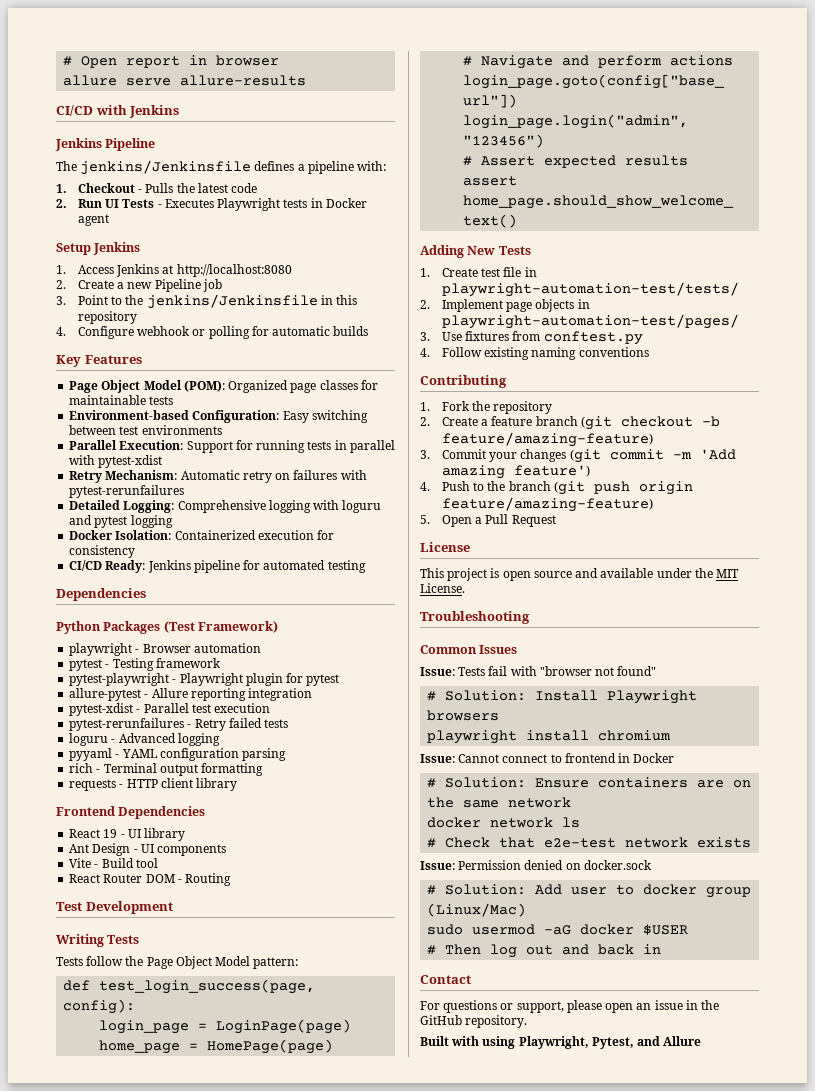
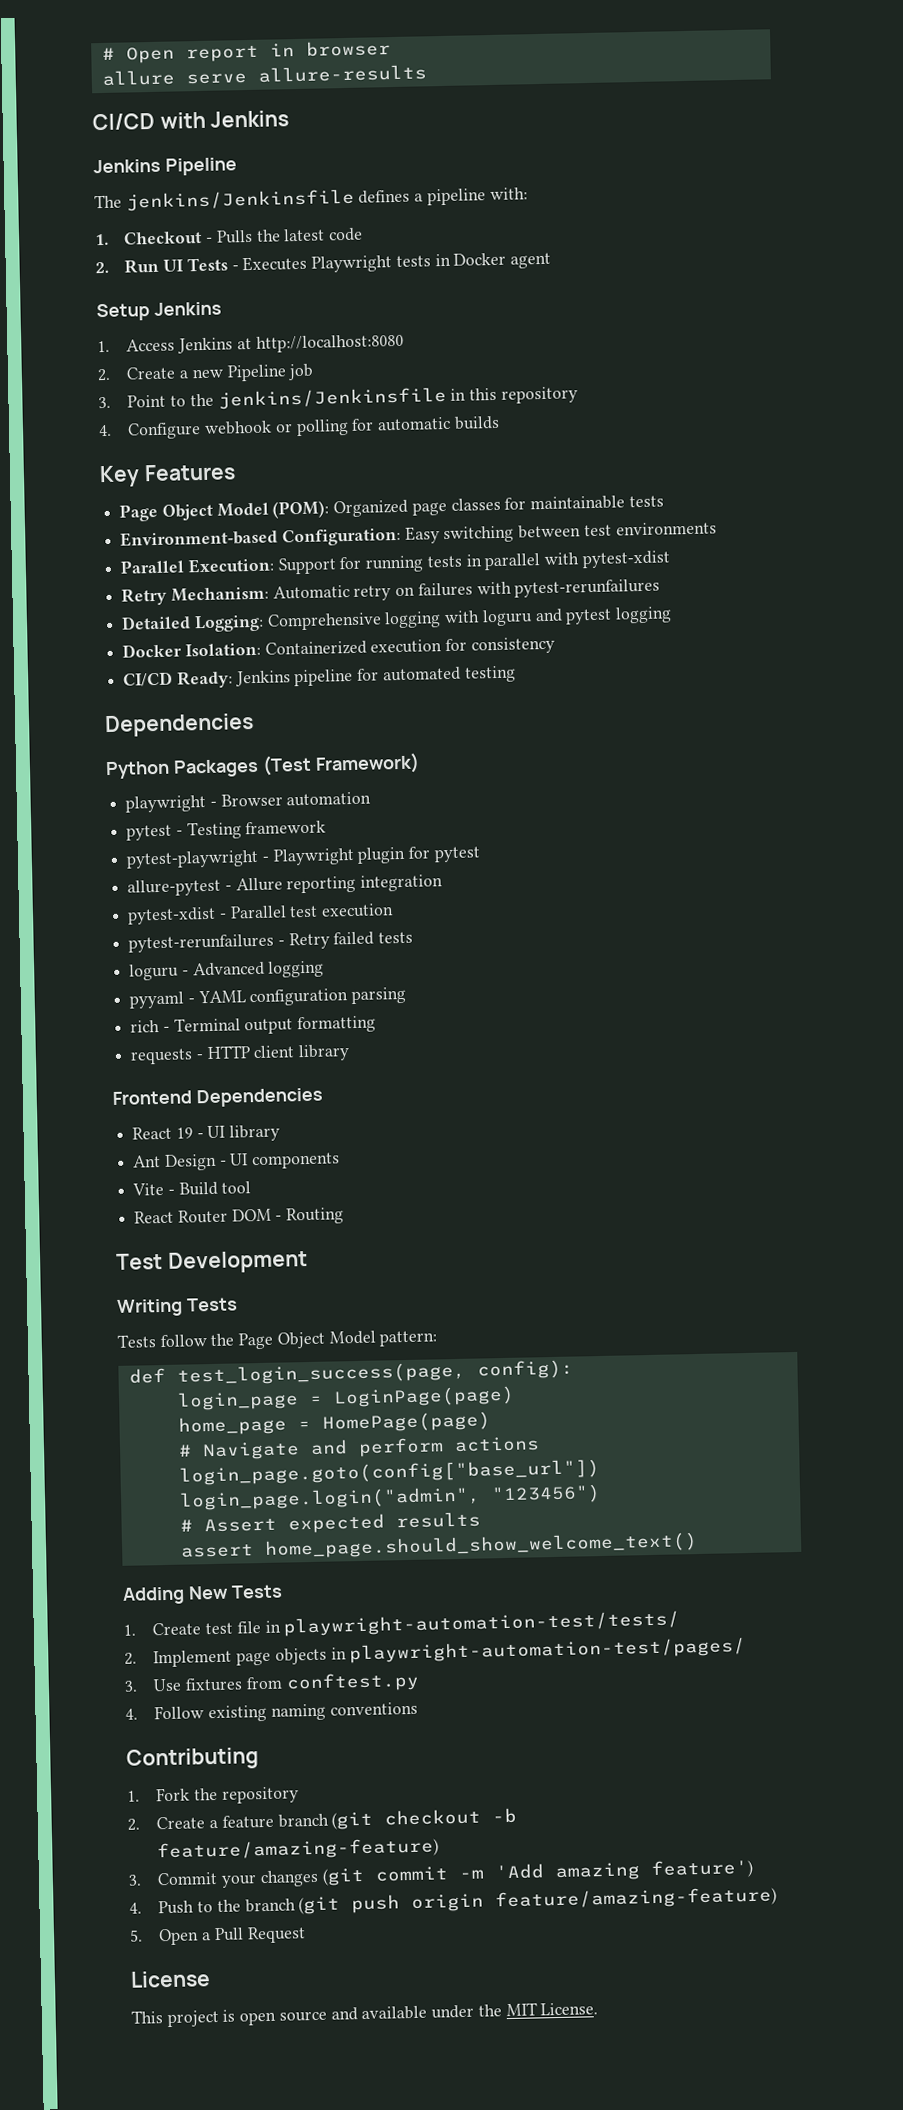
- Troubleshooting
- Common Issues
- Issue: Tests fail with "browser not found"
- # Solution: Install Playwright browsers
- playwright install chromium
- Issue: Cannot connect to frontend in Docker
- # Solution: Ensure containers are on the same network
- docker network ls
- # Check that e2e-test network exists
- Issue: Permission denied on docker.sock
- # Solution: Add user to docker group (Linux/Mac)
- sudo usermod -aG docker $USER
- # Then log out and back in
- Contact
- For questions or support, please open an issue in the GitHub repository.
- Built with using Playwright, Pytest, and Allure

